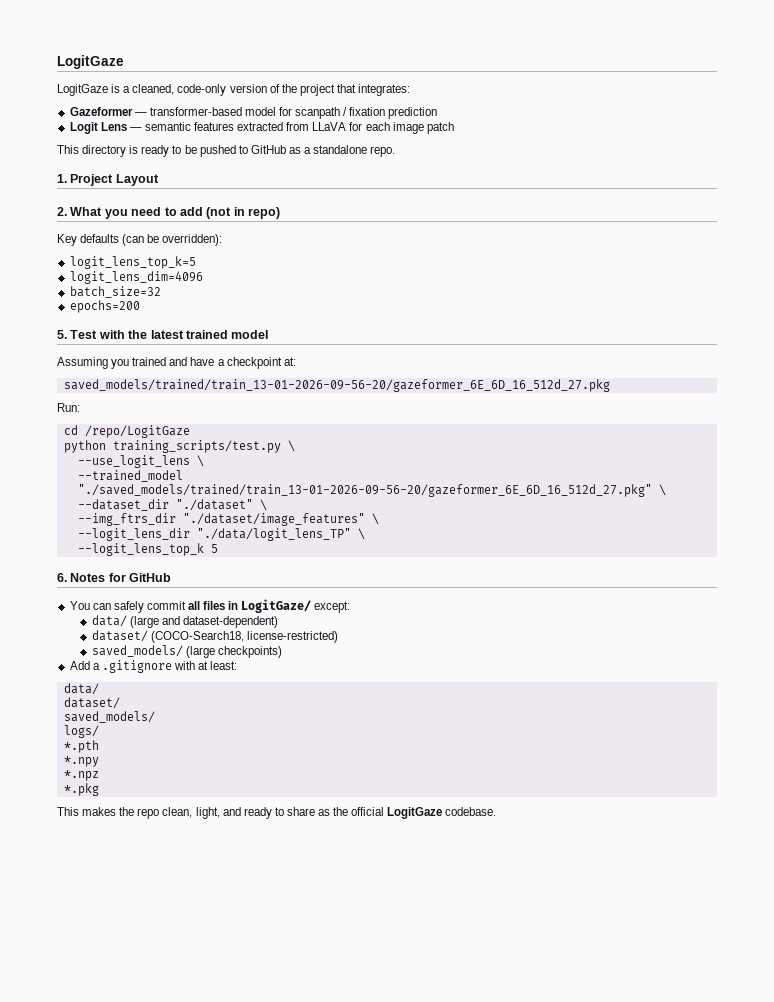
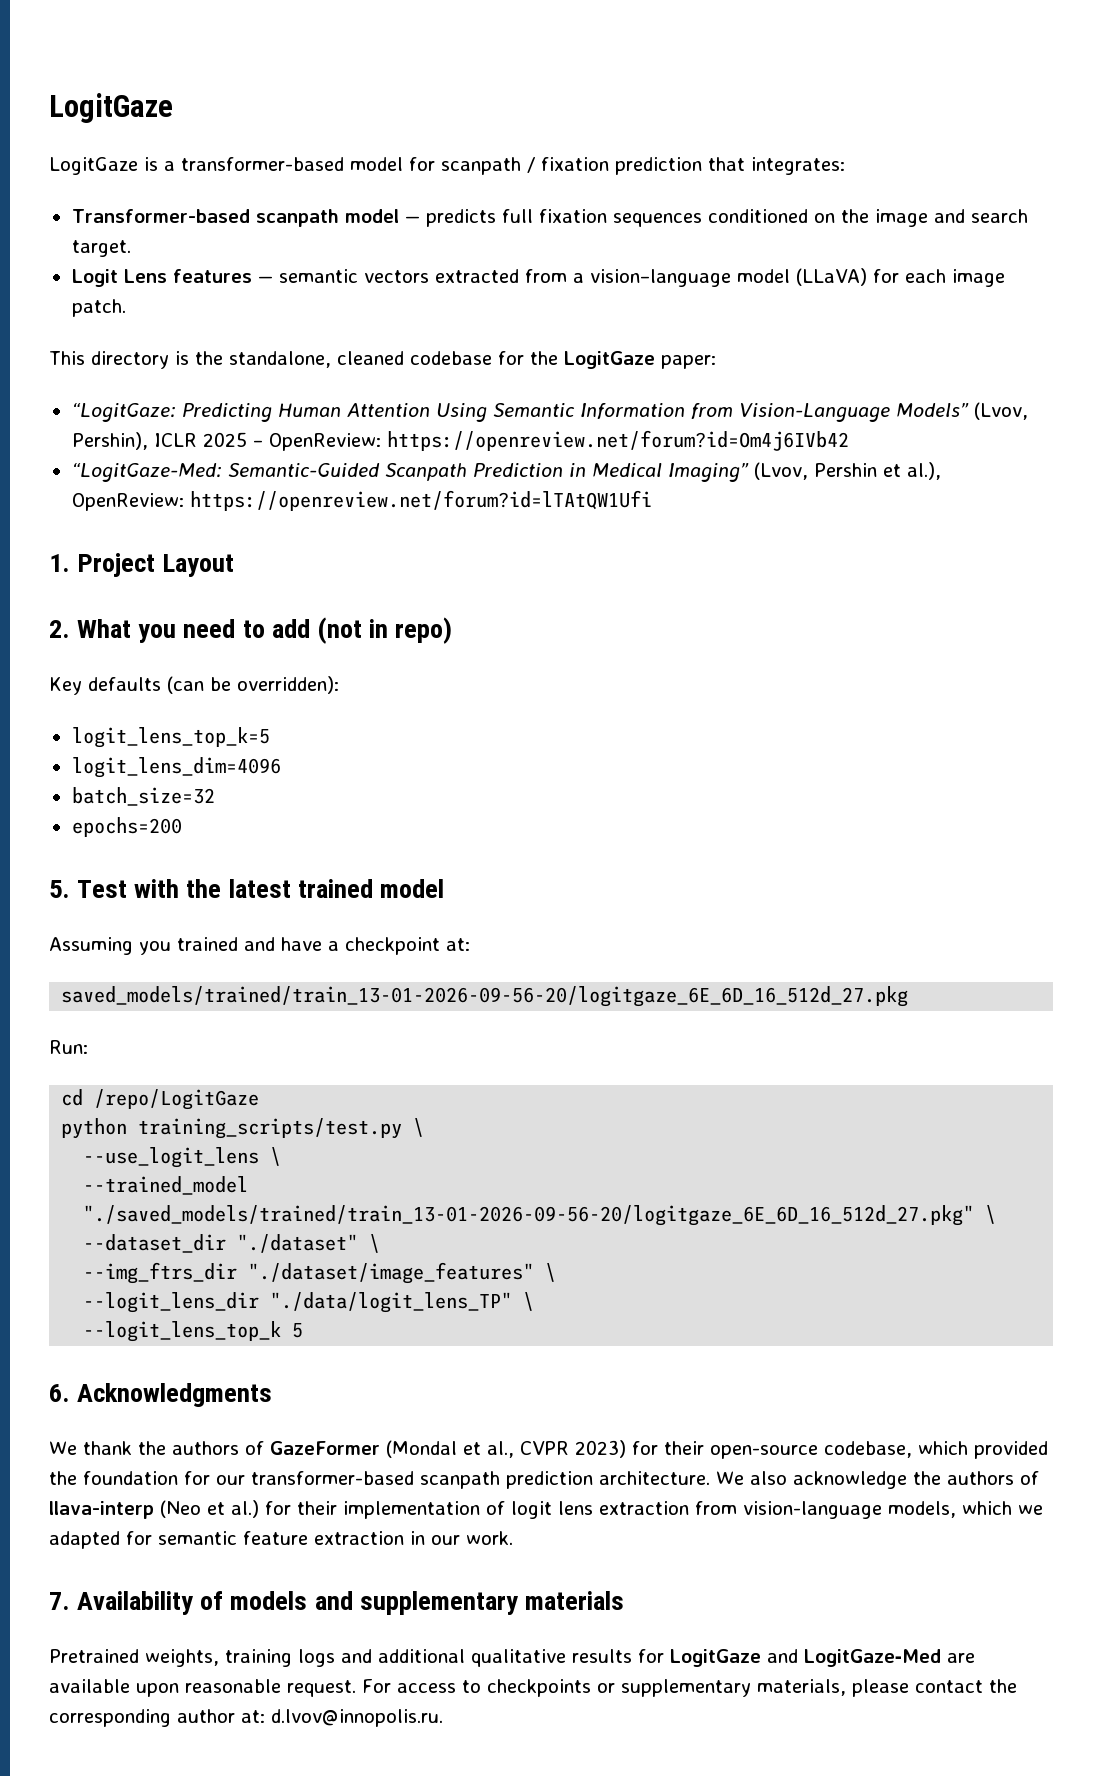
- LogitGaze is a cleaned, code-only version of the project that integrates:
- Gazeformer — transformer-based model for scanpath / fixation prediction
+ LogitGaze is a transformer-based model for scanpath / fixation prediction that integrates:
+ Transformer-based scanpath model — predicts full fixation sequences conditioned on the image and search target.
- Logit Lens — semantic features extracted from LLaVA for each image patch
+ Logit Lens features — semantic vectors extracted from a vision–language model (LLaVA) for each image patch.
- This directory is ready to be pushed to GitHub as a standalone repo.
+ This directory is the standalone, cleaned codebase for the LogitGaze paper:
+ “LogitGaze: Predicting Human Attention Using Semantic Information from Vision-Language Models” (Lvov, Pershin), ICLR 2025 – OpenReview: https://openreview.net/forum?id=Om4j6IVb42
+ “LogitGaze-Med: Semantic-Guided Scanpath Prediction in Medical Imaging” (Lvov, Pershin et al.), OpenReview: https://openreview.net/forum?id=lTAtQW1Ufi
- saved_models/trained/train_13-01-2026-09-56-20/gazeformer_6E_6D_16_512d_27.pkg
+ saved_models/trained/train_13-01-2026-09-56-20/logitgaze_6E_6D_16_512d_27.pkg
- --trained_model "./saved_models/trained/train_13-01-2026-09-56-20/gazeformer_6E_6D_16_512d_27.pkg" \
+ --trained_model "./saved_models/trained/train_13-01-2026-09-56-20/logitgaze_6E_6D_16_512d_27.pkg" \
- 6. Notes for GitHub
- You can safely commit all files in LogitGaze/ except:
- data/ (large and dataset-dependent)
- dataset/ (COCO-Search18, license-restricted)
- saved_models/ (large checkpoints)
- Add a .gitignore with at least:
- data/
- dataset/
- saved_models/
- logs/
- *.pth
- *.npy
- *.npz
- *.pkg
- This makes the repo clean, light, and ready to share as the official LogitGaze codebase.
+ 6. Acknowledgments
+ We thank the authors of GazeFormer (Mondal et al., CVPR 2023) for their open-source codebase, which provided the foundation for our transformer-based scanpath prediction architecture. We also acknowledge the authors of llava-interp (Neo et al.) for their implementation of logit lens extraction from vision-language models, which we adapted for semantic feature extraction in our work.
+ 7. Availability of models and supplementary materials
+ Pretrained weights, training logs and additional qualitative results for LogitGaze and LogitGaze‑Med are available upon reasonable request. For access to checkpoints or supplementary materials, please contact the corresponding author at: d.lvov@innopolis.ru.

